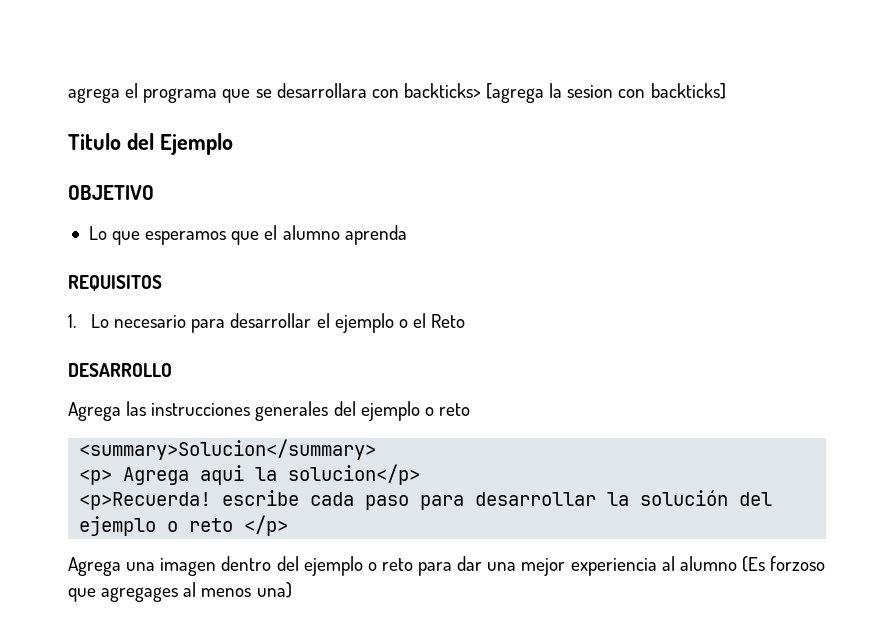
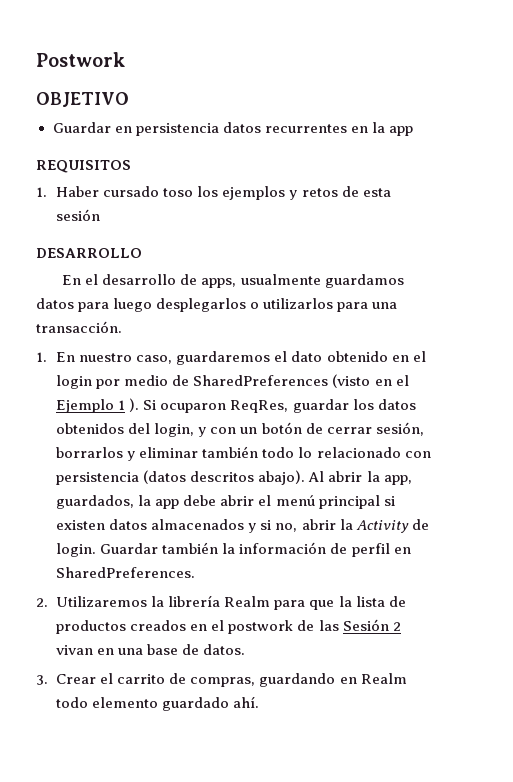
- agrega el programa que se desarrollara con backticks> [agrega la sesion con backticks]
- Titulo del Ejemplo
+ Postwork
  OBJETIVO
- Lo que esperamos que el alumno aprenda
+ Guardar en persistencia datos recurrentes en la app
  REQUISITOS
- 1. Lo necesario para desarrollar el ejemplo o el Reto
+ 1. Haber cursado toso los ejemplos y retos de esta sesión
  DESARROLLO
- Agrega las instrucciones generales del ejemplo o reto
- <summary>Solucion</summary>
- <p> Agrega aqui la solucion</p>
- <p>Recuerda! escribe cada paso para desarrollar la solución del ejemplo o reto </p>
- Agrega una imagen dentro del ejemplo o reto para dar una mejor experiencia al alumno (Es forzoso que agregages al menos una)
+ En el desarrollo de apps, usualmente guardamos datos para luego desplegarlos o utilizarlos para una transacción.
+ 1. En nuestro caso, guardaremos el dato obtenido en el login por medio de SharedPreferences (visto en el Ejemplo 1 ). Si ocuparon ReqRes, guardar los datos obtenidos del login, y con un botón de cerrar sesión, borrarlos y eliminar también todo lo relacionado con persistencia (datos descritos abajo). Al abrir la app, guardados, la app debe abrir el menú principal si existen datos almacenados y si no, abrir la Activity de login. Guardar también la información de perfil en SharedPreferences.
+ 2. Utilizaremos la librería Realm para que la lista de productos creados en el postwork de las Sesión 2 vivan en una base de datos.
+ 3. Crear el carrito de compras, guardando en Realm todo elemento guardado ahí.

